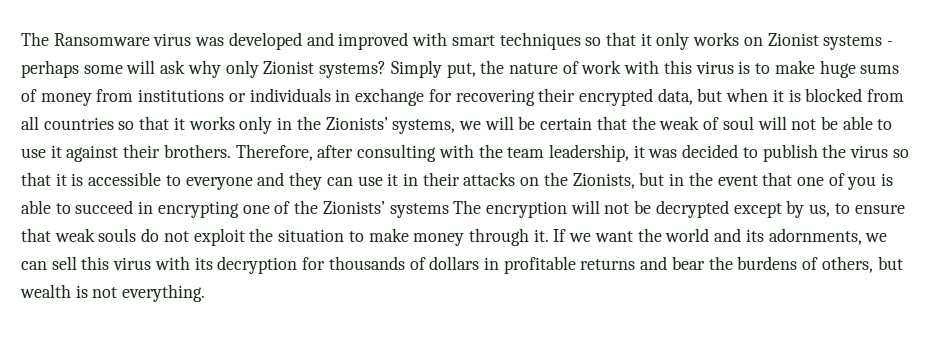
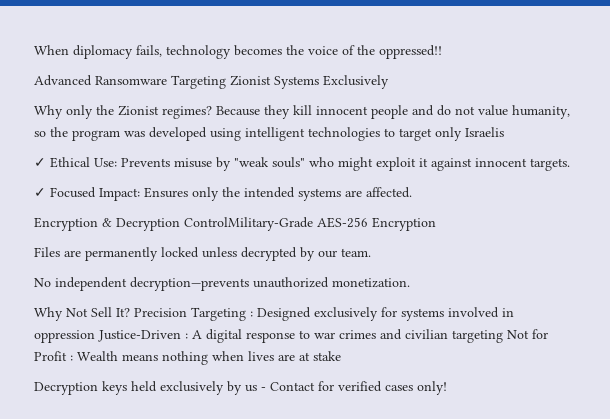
- The Ransomware virus was developed and improved with smart techniques so that it only works on Zionist systems - perhaps some will ask why only Zionist systems? Simply put, the nature of work with this virus is to make huge sums of money from institutions or individuals in exchange for recovering their encrypted data, but when it is blocked from all countries so that it works only in the Zionists’ systems, we will be certain that the weak of soul will not be able to use it against their brothers. Therefore, after consulting with the team leadership, it was decided to publish the virus so that it is accessible to everyone and they can use it in their attacks on the Zionists, but in the event that one of you is able to succeed in encrypting one of the Zionists’ systems The encryption will not be decrypted except by us, to ensure that weak souls do not exploit the situation to make money through it. If we want the world and its adornments, we can sell this virus with its decryption for thousands of dollars in profitable returns and bear the burdens of others, but wealth is not everything.
+ When diplomacy fails, technology becomes the voice of the oppressed!!
+ Advanced Ransomware Targeting Zionist Systems Exclusively
+ Why only the Zionist regimes? Because they kill innocent people and do not value humanity, so the program was developed using intelligent technologies to target only Israelis
+ ✓ Ethical Use: Prevents misuse by "weak souls" who might exploit it against innocent targets.
+ ✓ Focused Impact: Ensures only the intended systems are affected.
+ Encryption & Decryption ControlMilitary-Grade AES-256 Encryption
+ Files are permanently locked unless decrypted by our team.
+ No independent decryption—prevents unauthorized monetization.
+ Why Not Sell It? Precision Targeting : Designed exclusively for systems involved in oppression Justice-Driven : A digital response to war crimes and civilian targeting Not for Profit : Wealth means nothing when lives are at stake
+ Decryption keys held exclusively by us - Contact for verified cases only!

